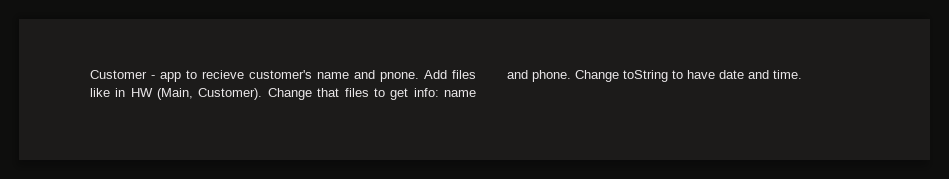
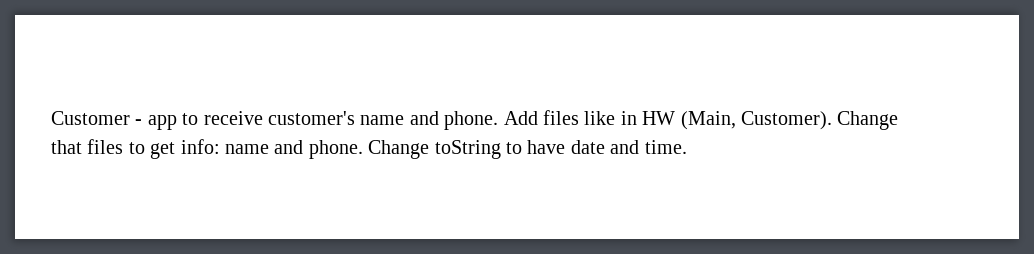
- Customer - app to recieve customer's name and pnone.
+ Customer - app to receive customer's name and phone.

